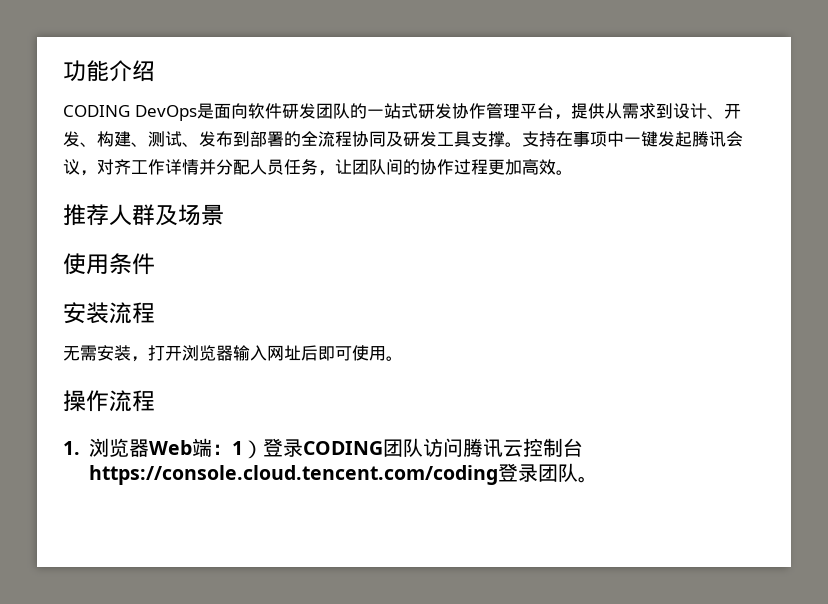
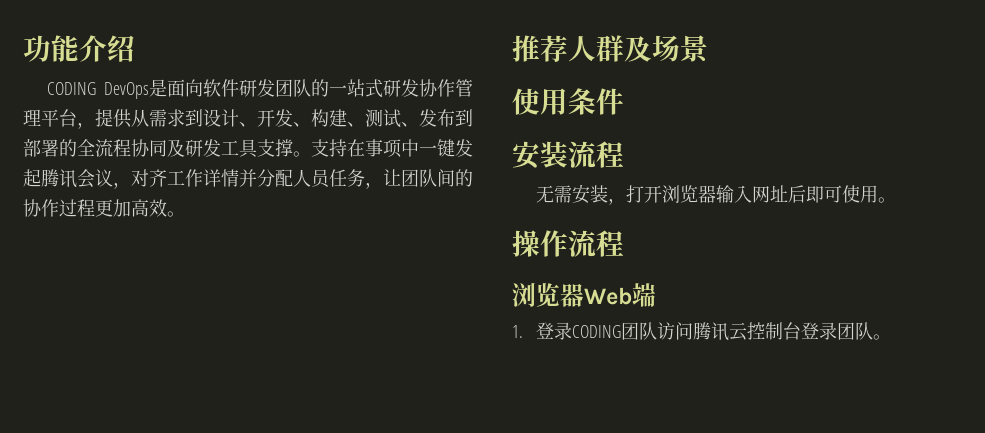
- 1.浏览器Web端：1）登录CODING团队访问腾讯云控制台https://console.cloud.tencent.com/coding登录团队。
+ 浏览器Web端
+ 1.登录CODING团队访问腾讯云控制台登录团队。

